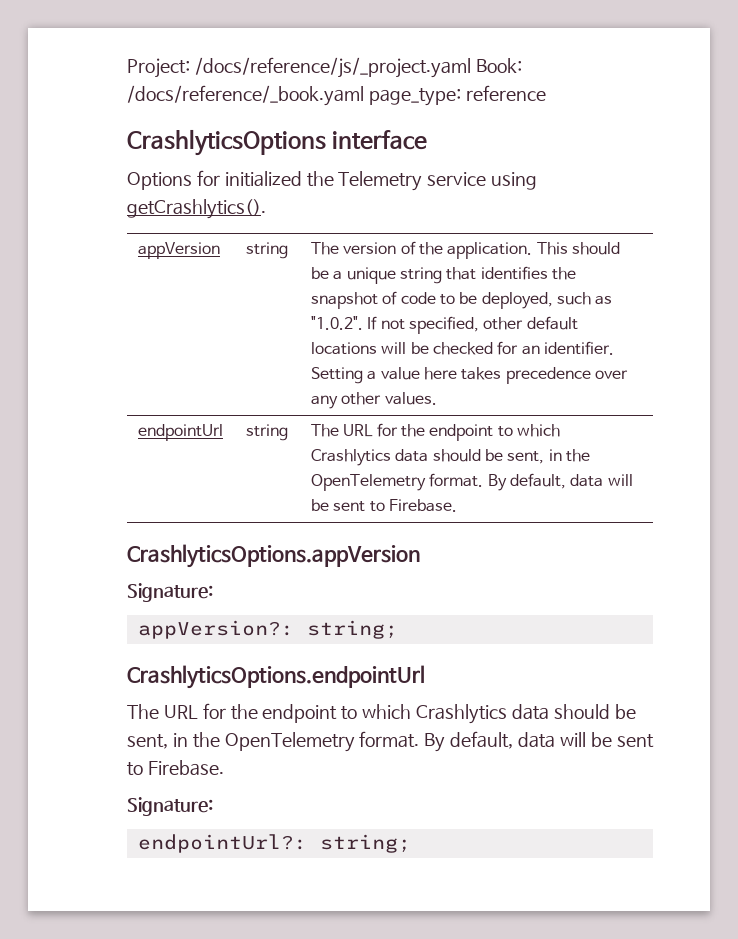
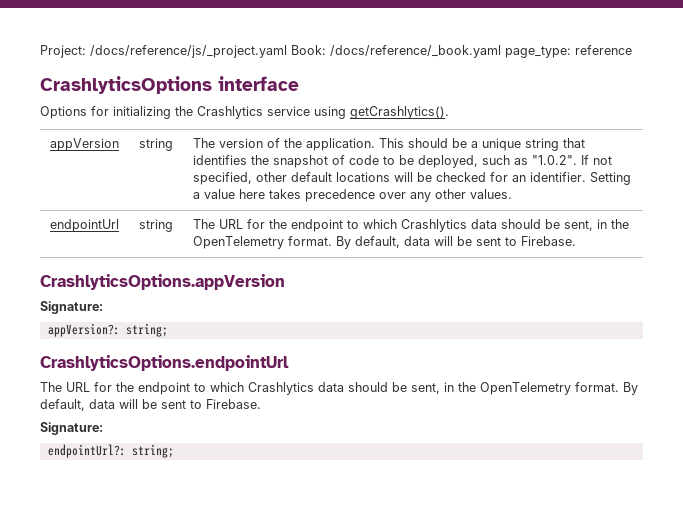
- Options for initialized the Telemetry service using getCrashlytics().
+ Options for initializing the Crashlytics service using getCrashlytics().

